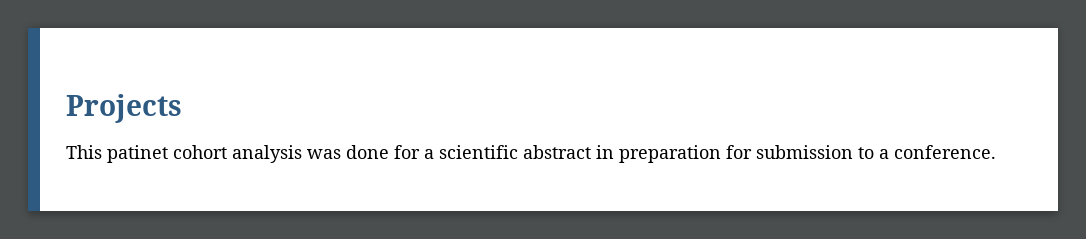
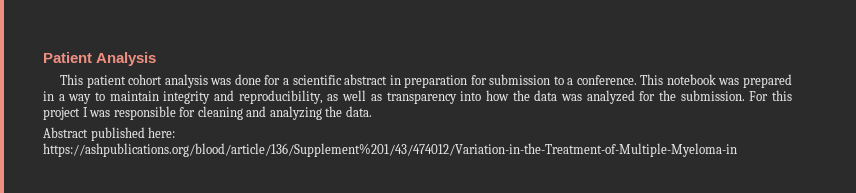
- Projects
- This patinet cohort analysis was done for a scientific abstract in preparation for submission to a conference.
+ Patient Analysis
+ This patient cohort analysis was done for a scientific abstract in preparation for submission to a conference.
+ This notebook was prepared in a way to maintain integrity and reproducibility, as well as transparency into how the data was analyzed for the submission. For this project I was responsible for cleaning and analyzing the data.
+ Abstract published here: https://ashpublications.org/blood/article/136/Supplement%201/43/474012/Variation-in-the-Treatment-of-Multiple-Myeloma-in

